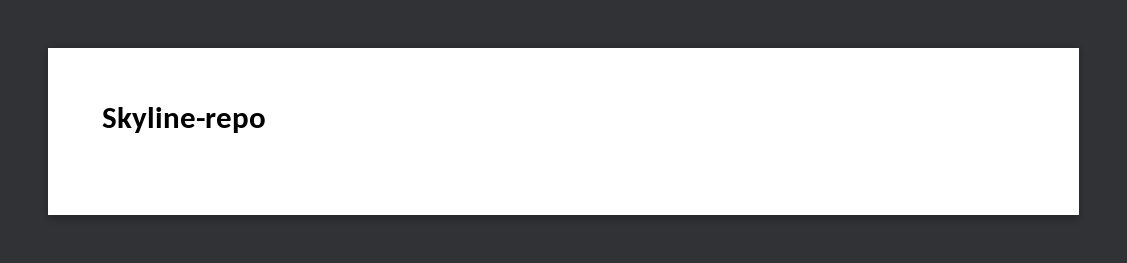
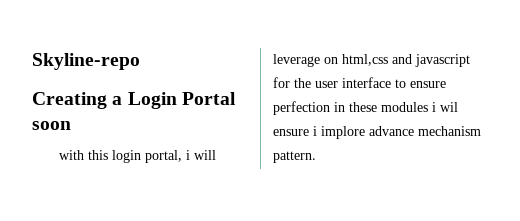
+ Creating a Login Portal soon
+ with this login portal, i will leverage on html,css and javascript for the user interface to ensure perfection in these modules i wil ensure i implore advance mechanism pattern.

